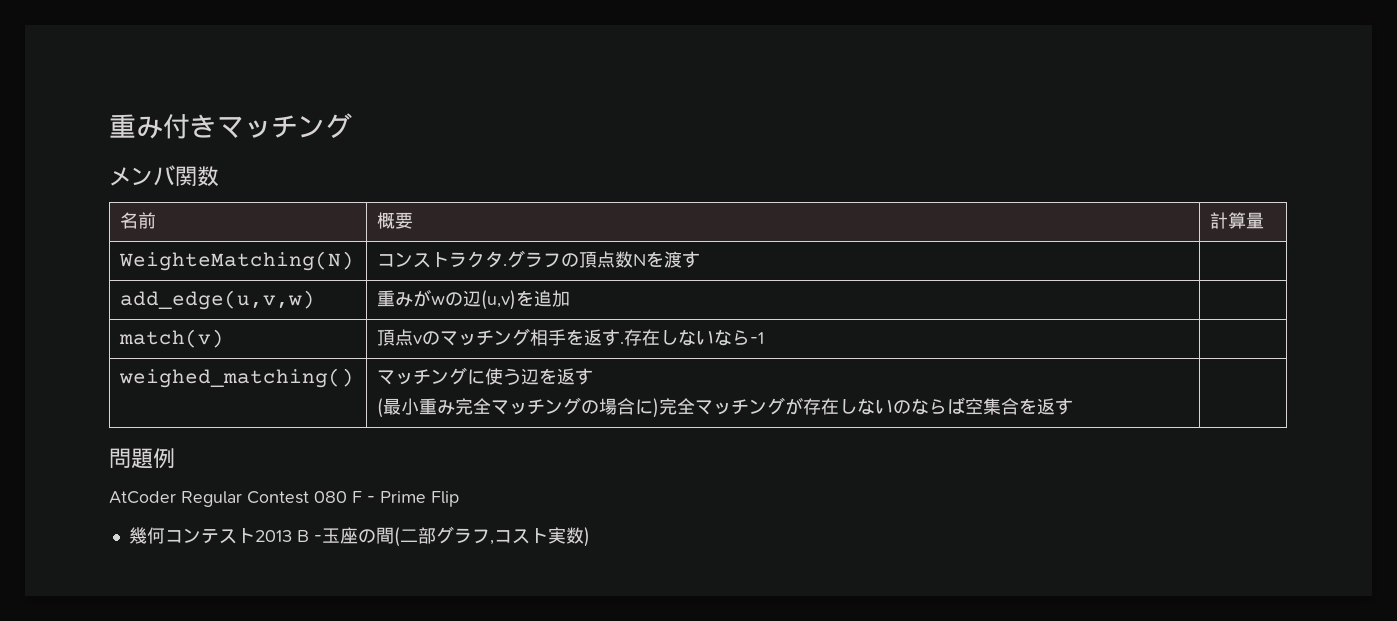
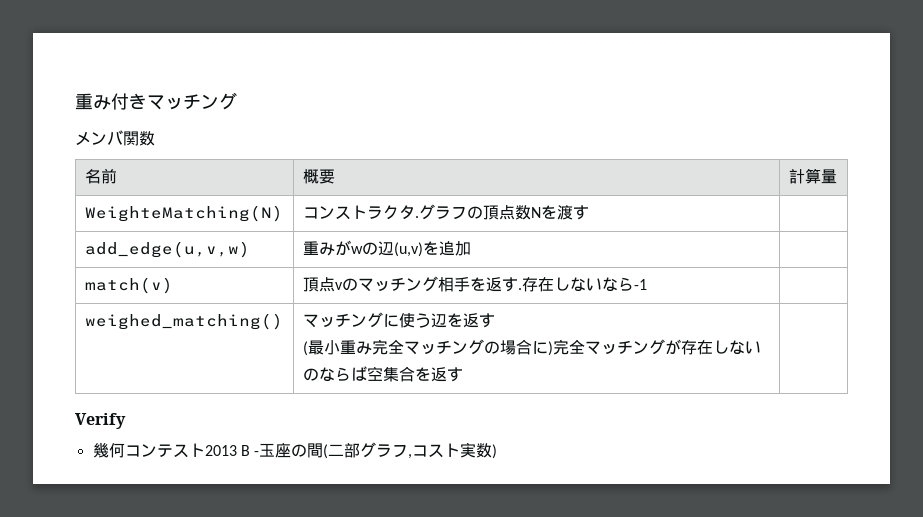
- 問題例
- AtCoder Regular Contest 080 F - Prime Flip
+ Verify

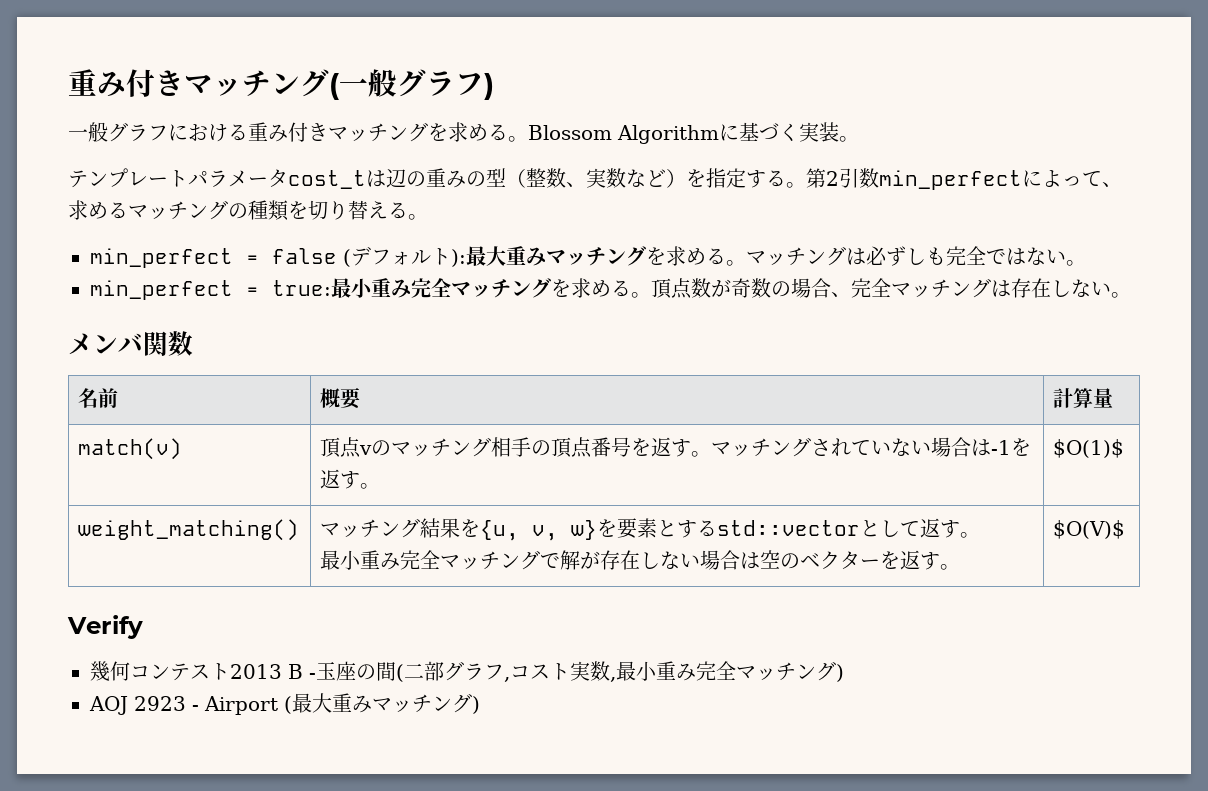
- 重み付きマッチング
+ 重み付きマッチング(一般グラフ)
+ 一般グラフにおける重み付きマッチングを求める。Blossom Algorithmに基づく実装。
+ テンプレートパラメータcost_tは辺の重みの型（整数、実数など）を指定する。第2引数min_perfectによって、求めるマッチングの種類を切り替える。
+ min_perfect = false (デフォルト):最大重みマッチングを求める。マッチングは必ずしも完全ではない。
+ min_perfect = true:最小重み完全マッチングを求める。頂点数が奇数の場合、完全マッチングは存在しない。
- WeighteMatching(N) | コンストラクタ.グラフの頂点数Nを渡す |
- add_edge(u,v,w) | 重みがwの辺(u,v)を追加 |
- match(v) | 頂点vのマッチング相手を返す.存在しないなら-1 |
- weighed_matching() | マッチングに使う辺を返す
- (最小重み完全マッチングの場合に)完全マッチングが存在しないのならば空集合を返す |
+ match(v) | 頂点vのマッチング相手の頂点番号を返す。マッチングされていない場合は-1を返す。 | $O(1)$
+ weight_matching() | マッチング結果を{u, v, w}を要素とするstd::vectorとして返す。
+ 最小重み完全マッチングで解が存在しない場合は空のベクターを返す。 | $O(V)$
- 幾何コンテスト2013 B -玉座の間(二部グラフ,コスト実数)
+ 幾何コンテスト2013 B -玉座の間(二部グラフ,コスト実数,最小重み完全マッチング)
+ AOJ 2923 - Airport (最大重みマッチング)

